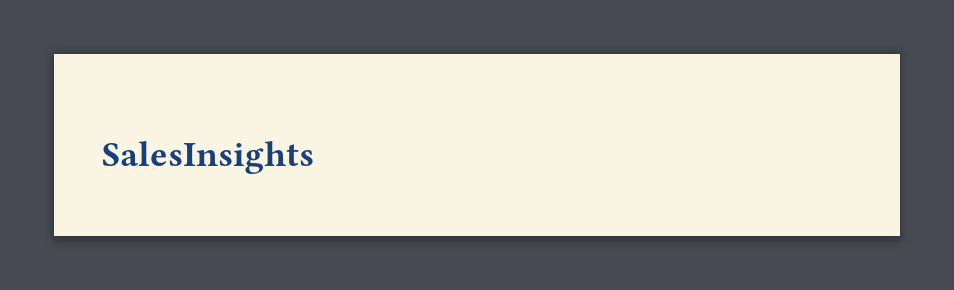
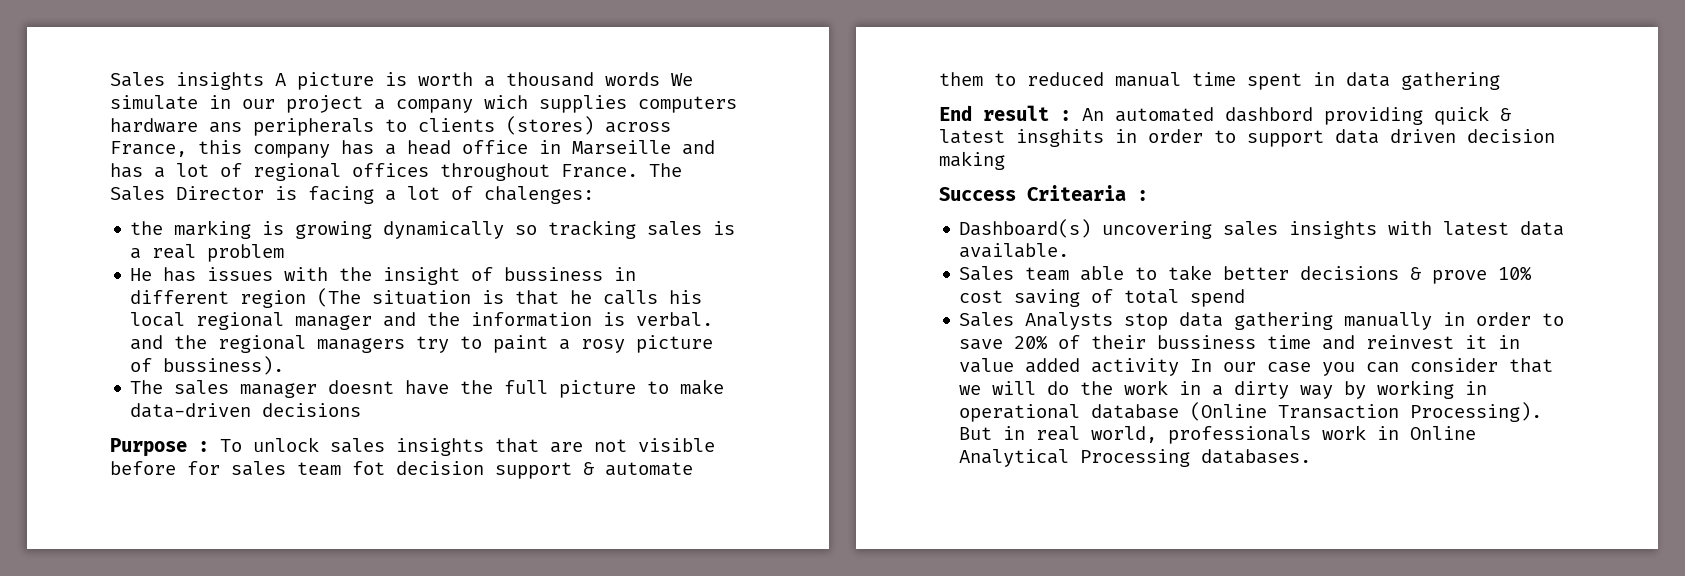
- SalesInsights
+ Sales insights A picture is worth a thousand words We simulate in our project a company wich supplies computers hardware ans peripherals to clients (stores) across France, this company has a head office in Marseille and has a lot of regional offices throughout France. The Sales Director is facing a lot of chalenges:
+ the marking is growing dynamically so tracking sales is a real problem
+ He has issues with the insight of bussiness in different region (The situation is that he calls his local regional manager and the information is verbal. and the regional managers try to paint a rosy picture of bussiness).
+ The sales manager doesnt have the full picture to make data-driven decisions
+ Purpose : To unlock sales insights that are not visible before for sales team fot decision support & automate them to reduced manual time spent in data gathering
+ End result : An automated dashbord providing quick & latest insghits in order to support data driven decision making
+ Success Critearia :
+ Dashboard(s) uncovering sales insights with latest data available.
+ Sales team able to take better decisions & prove 10% cost saving of total spend
+ Sales Analysts stop data gathering manually in order to save 20% of their bussiness time and reinvest it in value added activity In our case you can consider that we will do the work in a dirty way by working in operational database (Online Transaction Processing). But in real world, professionals work in Online Analytical Processing databases.

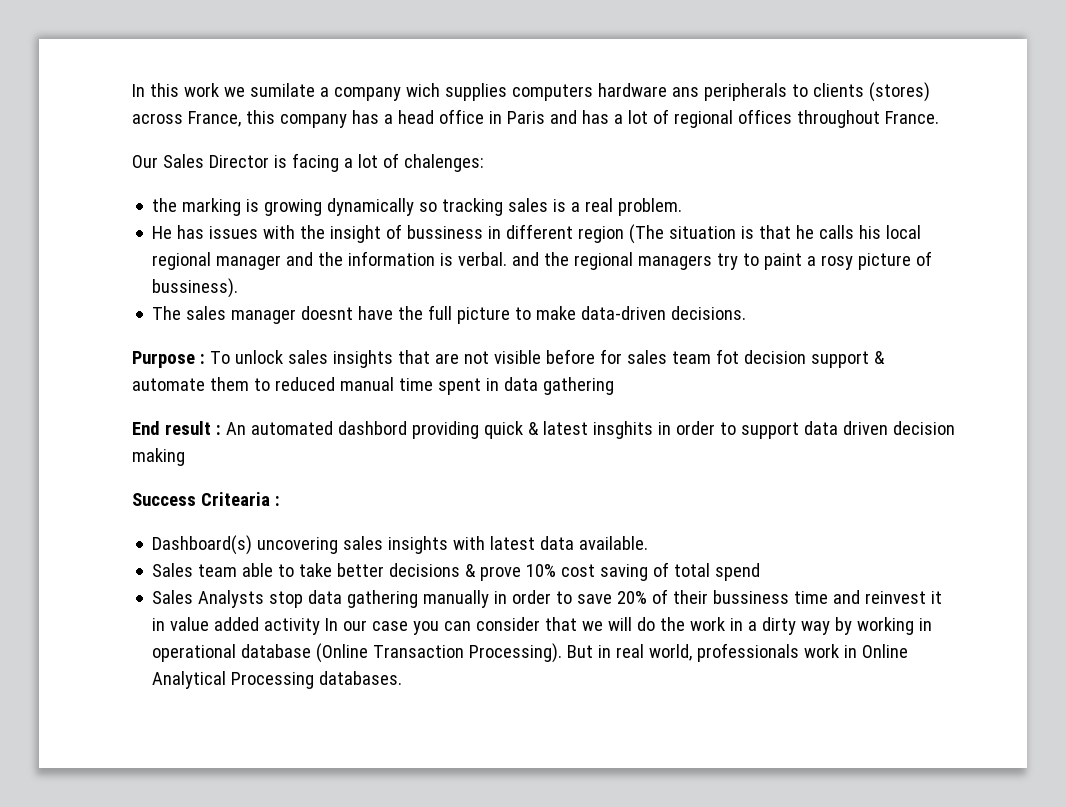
- Sales insights A picture is worth a thousand words We simulate in our project a company wich supplies computers hardware ans peripherals to clients (stores) across France, this company has a head office in Marseille and has a lot of regional offices throughout France. The Sales Director is facing a lot of chalenges:
+ In this work we sumilate a company wich supplies computers hardware ans peripherals to clients (stores) across France, this company has a head office in Paris and has a lot of regional offices throughout France.
+ Our Sales Director is facing a lot of chalenges:
- the marking is growing dynamically so tracking sales is a real problem
+ the marking is growing dynamically so tracking sales is a real problem.
- The sales manager doesnt have the full picture to make data-driven decisions
+ The sales manager doesnt have the full picture to make data-driven decisions.

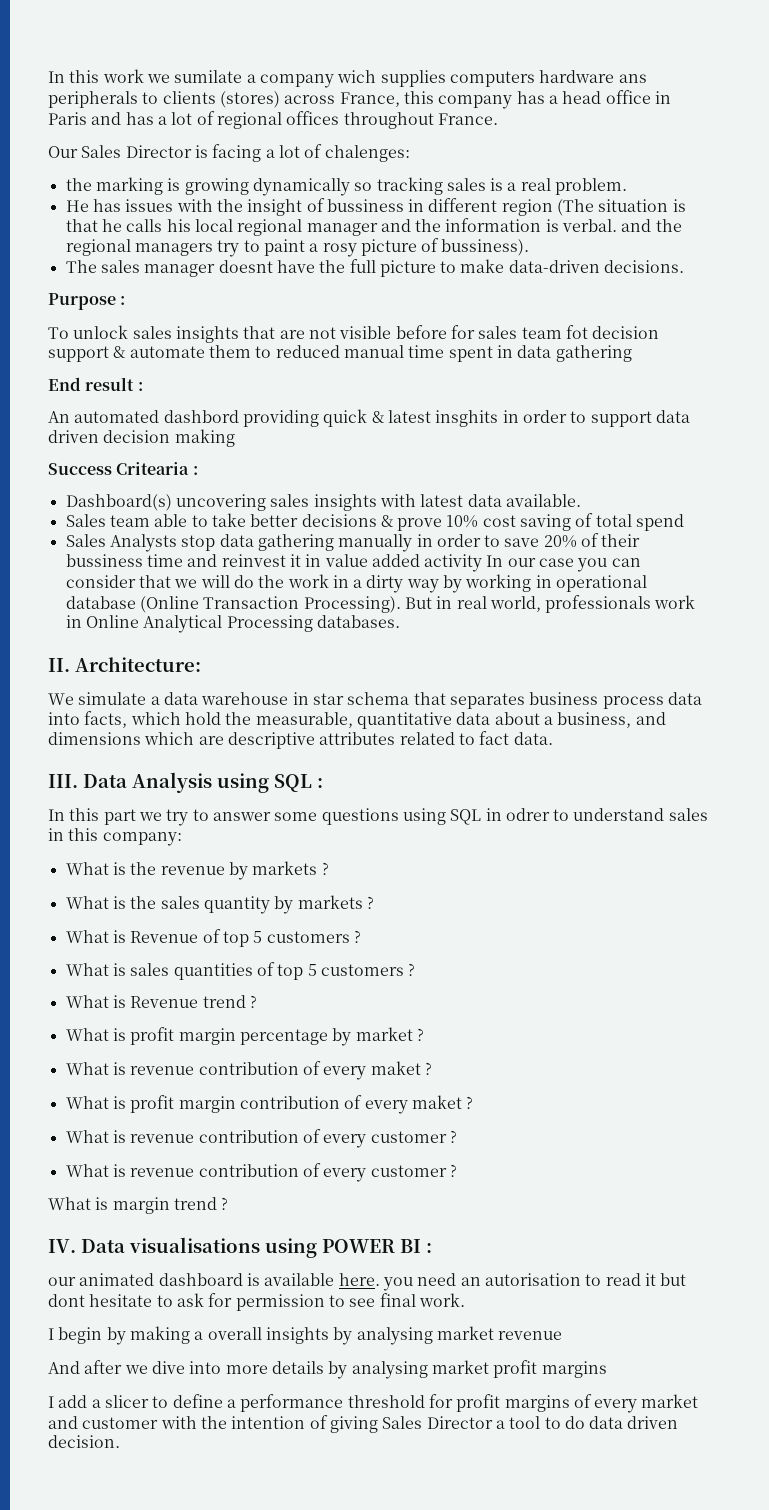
- Purpose : To unlock sales insights that are not visible before for sales team fot decision support & automate them to reduced manual time spent in data gathering
+ Purpose :
+ To unlock sales insights that are not visible before for sales team fot decision support & automate them to reduced manual time spent in data gathering
- End result : An automated dashbord providing quick & latest insghits in order to support data driven decision making
+ End result :
+ An automated dashbord providing quick & latest insghits in order to support data driven decision making
+ II. Architecture:
+ We simulate a data warehouse in star schema that separates business process data into facts, which hold the measurable, quantitative data about a business, and dimensions which are descriptive attributes related to fact data.
+ III. Data Analysis using SQL :
+ In this part we try to answer some questions using SQL in odrer to understand sales in this company:
+ What is the revenue by markets ?
+ What is the sales quantity by markets ?
+ What is Revenue of top 5 customers ?
+ What is sales quantities of top 5 customers ?
+ What is Revenue trend ?
+ What is profit margin percentage by market ?
+ What is revenue contribution of every maket ?
+ What is profit margin contribution of every maket ?
+ What is revenue contribution of every customer ?
+ What is revenue contribution of every customer ?
+ What is margin trend ?
+ IV. Data visualisations using POWER BI :
+ our animated dashboard is available here. you need an autorisation to read it but dont hesitate to ask for permission to see final work.
+ I begin by making a overall insights by analysing market revenue
+ And after we dive into more details by analysing market profit margins
+ I add a slicer to define a performance threshold for profit margins of every market and customer with the intention of giving Sales Director a tool to do data driven decision.

